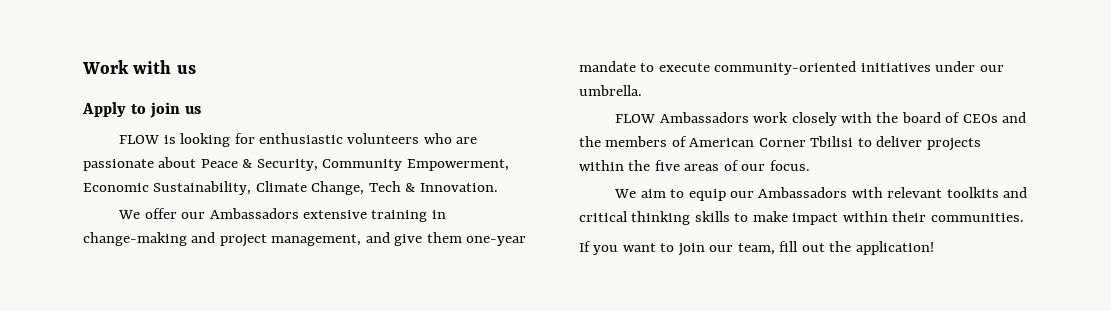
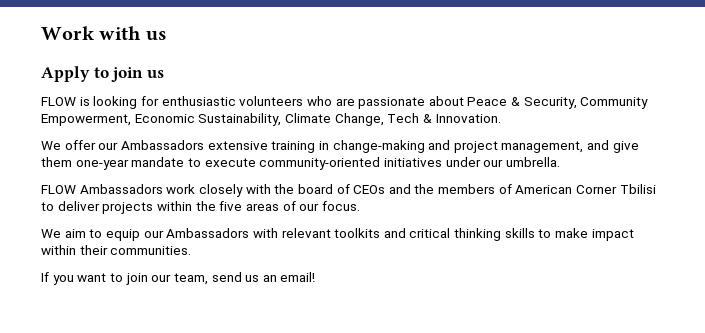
- If you want to join our team, fill out the application!
+ If you want to join our team, send us an email!

